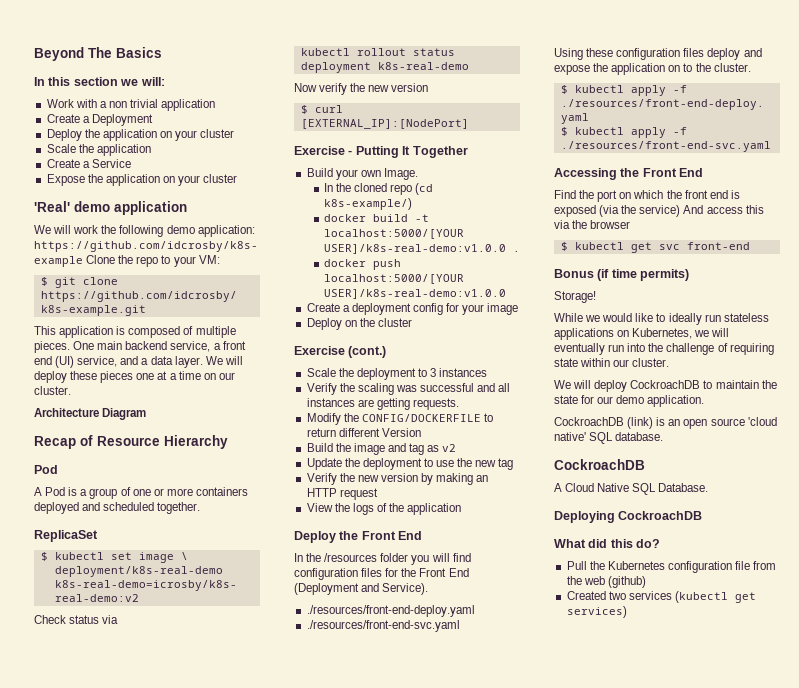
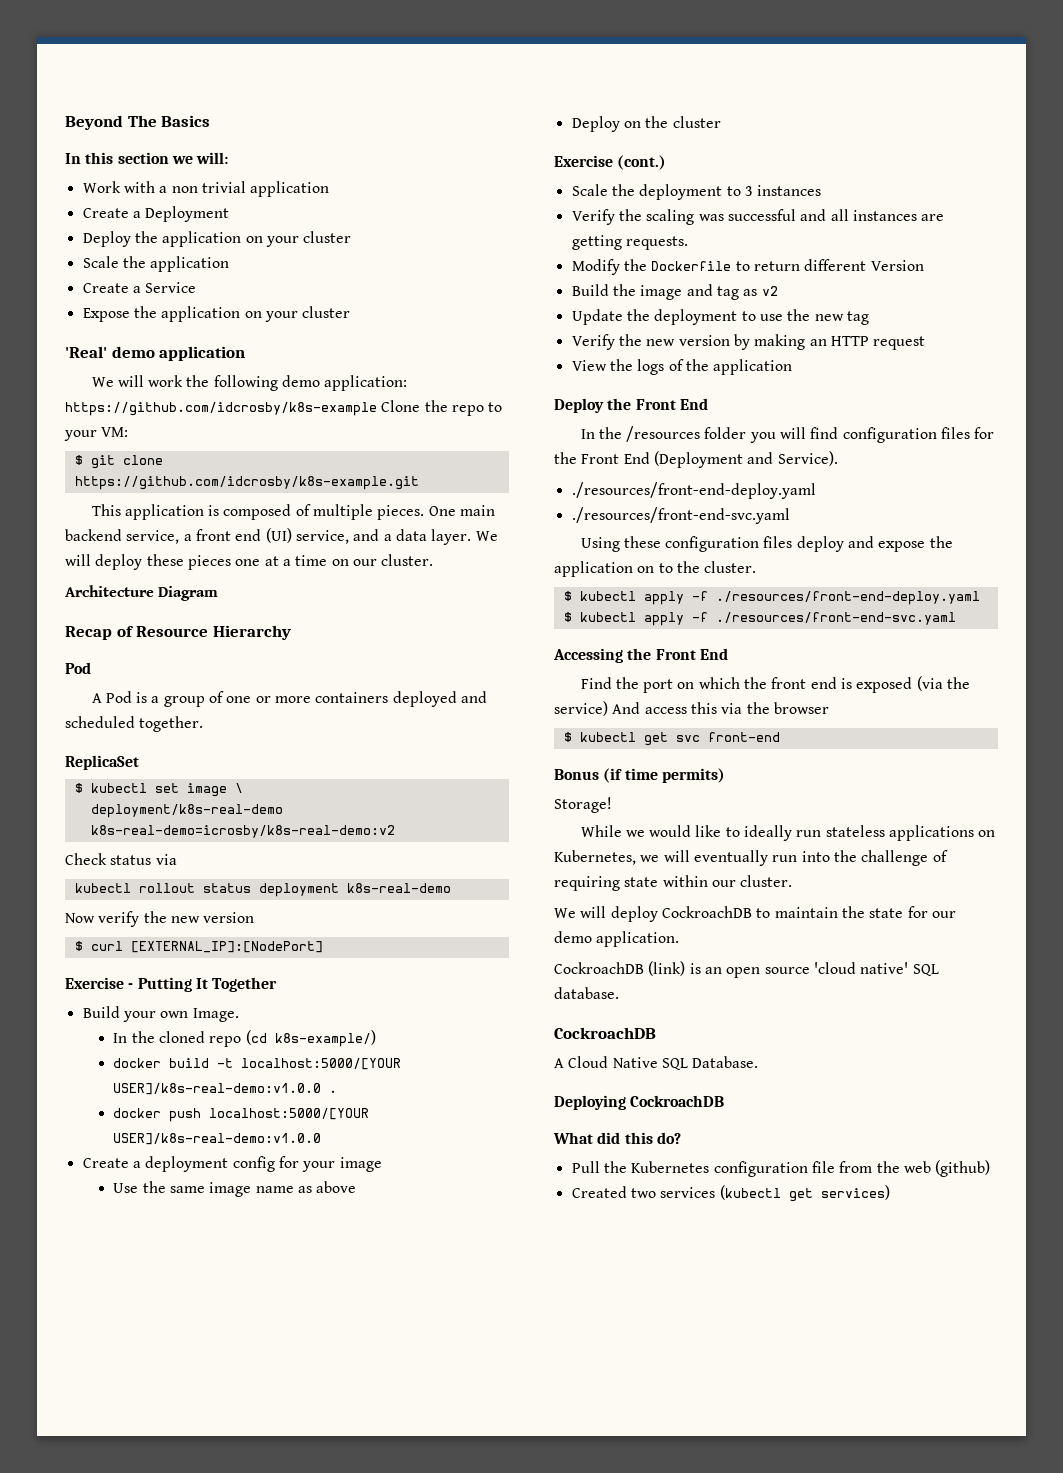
+ Use the same image name as above
- Modify the CONFIG/DOCKERFILE to return different Version
+ Modify the Dockerfile to return different Version

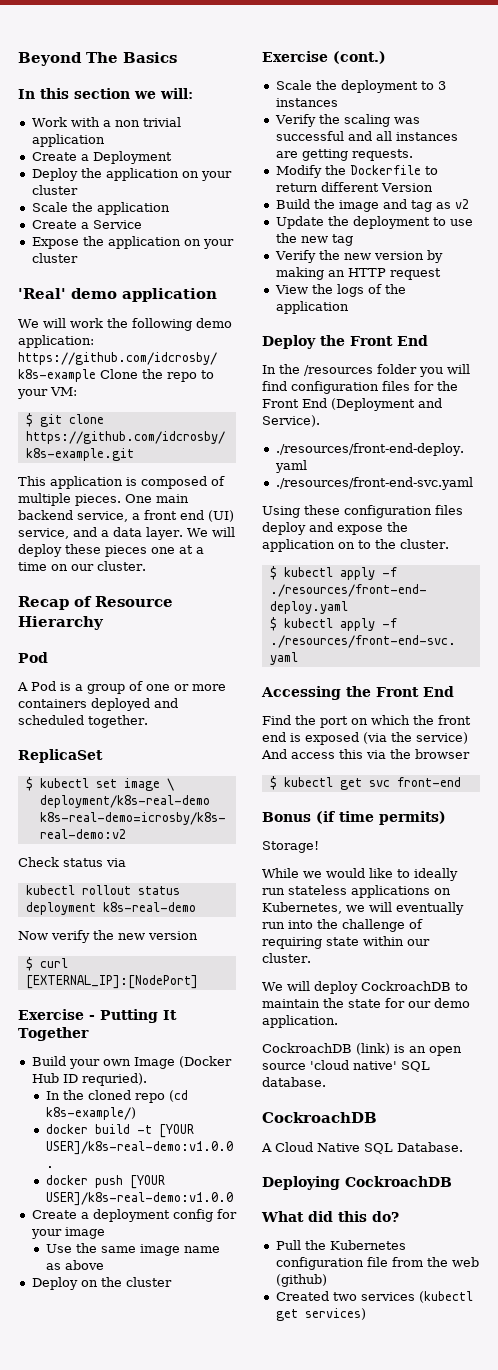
- Architecture Diagram
- Build your own Image.
+ Build your own Image (Docker Hub ID requried).
- docker build -t localhost:5000/[YOUR USER]/k8s-real-demo:v1.0.0 .
+ docker build -t [YOUR USER]/k8s-real-demo:v1.0.0 .
- docker push localhost:5000/[YOUR USER]/k8s-real-demo:v1.0.0
+ docker push [YOUR USER]/k8s-real-demo:v1.0.0

